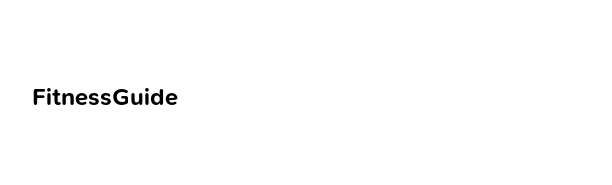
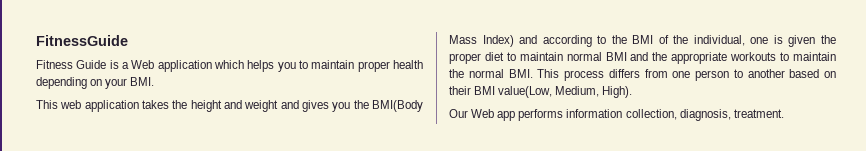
+ Fitness Guide is a Web application which helps you to maintain proper health depending on your BMI.
+ This web application takes the height and weight and gives you the BMI(Body Mass Index) and according to the BMI of the individual, one is given the proper diet to maintain normal BMI and the appropriate workouts to maintain the normal BMI. This process differs from one person to another based on their BMI value(Low, Medium, High).
+ Our Web app performs information collection, diagnosis, treatment.

